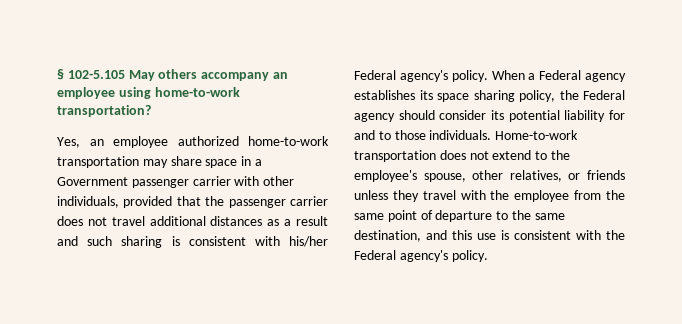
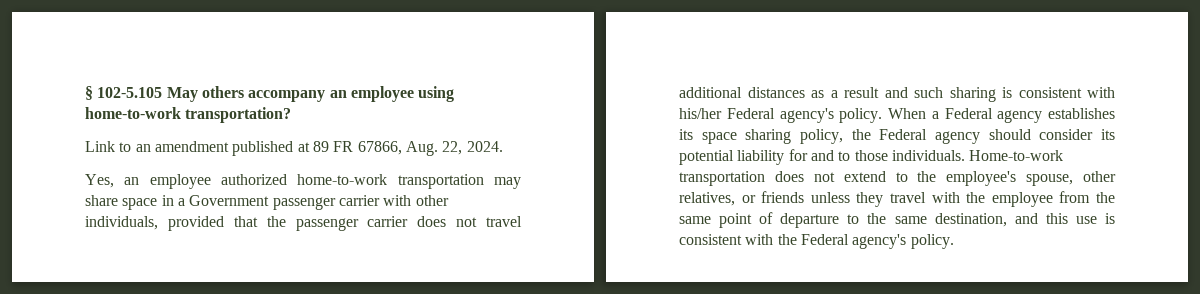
+ Link to an amendment published at 89 FR 67866, Aug. 22, 2024.

